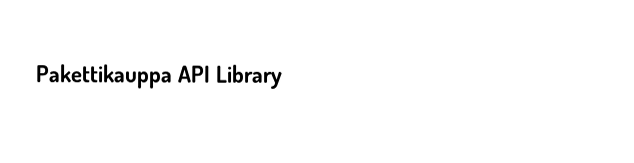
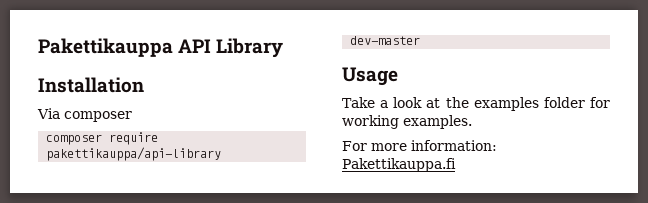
+ Installation
+ Via composer
+ composer require pakettikauppa/api-library dev-master
+ Usage
+ Take a look at the examples folder for working examples.
+ For more information: Pakettikauppa.fi

